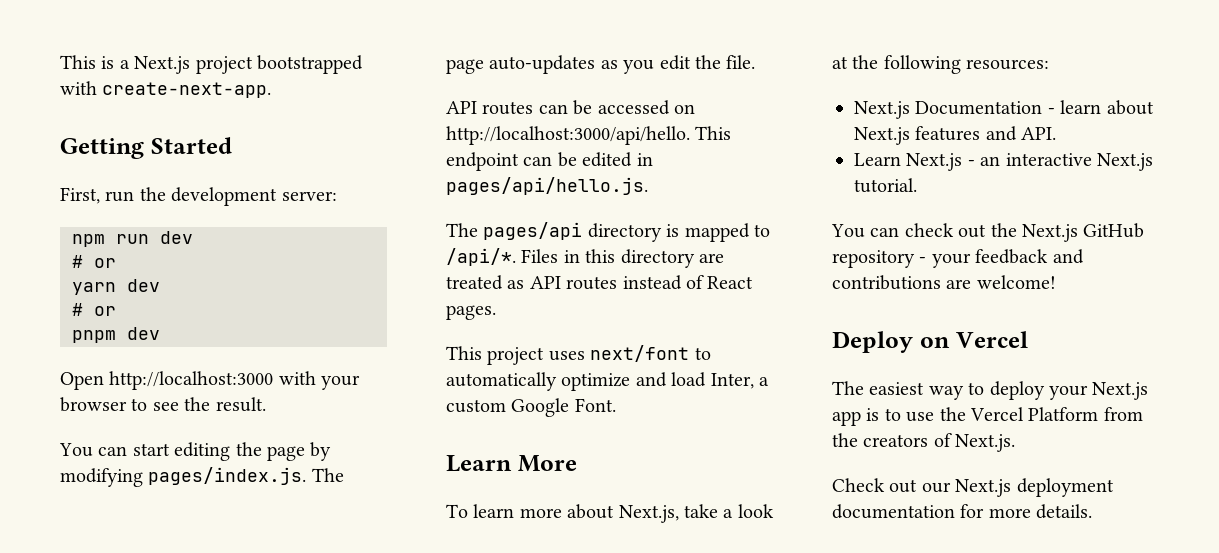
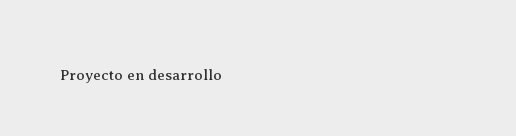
- This is a Next.js project bootstrapped with create-next-app.
- Getting Started
- First, run the development server:
- npm run dev
- # or
- yarn dev
- # or
- pnpm dev
- Open http://localhost:3000 with your browser to see the result.
- You can start editing the page by modifying pages/index.js. The page auto-updates as you edit the file.
- API routes can be accessed on http://localhost:3000/api/hello. This endpoint can be edited in pages/api/hello.js.
- The pages/api directory is mapped to /api/*. Files in this directory are treated as API routes instead of React pages.
- This project uses next/font to automatically optimize and load Inter, a custom Google Font.
- Learn More
- To learn more about Next.js, take a look at the following resources:
- Next.js Documentation - learn about Next.js features and API.
- Learn Next.js - an interactive Next.js tutorial.
- You can check out the Next.js GitHub repository - your feedback and contributions are welcome!
- Deploy on Vercel
- The easiest way to deploy your Next.js app is to use the Vercel Platform from the creators of Next.js.
- Check out our Next.js deployment documentation for more details.
+ Proyecto en desarrollo

